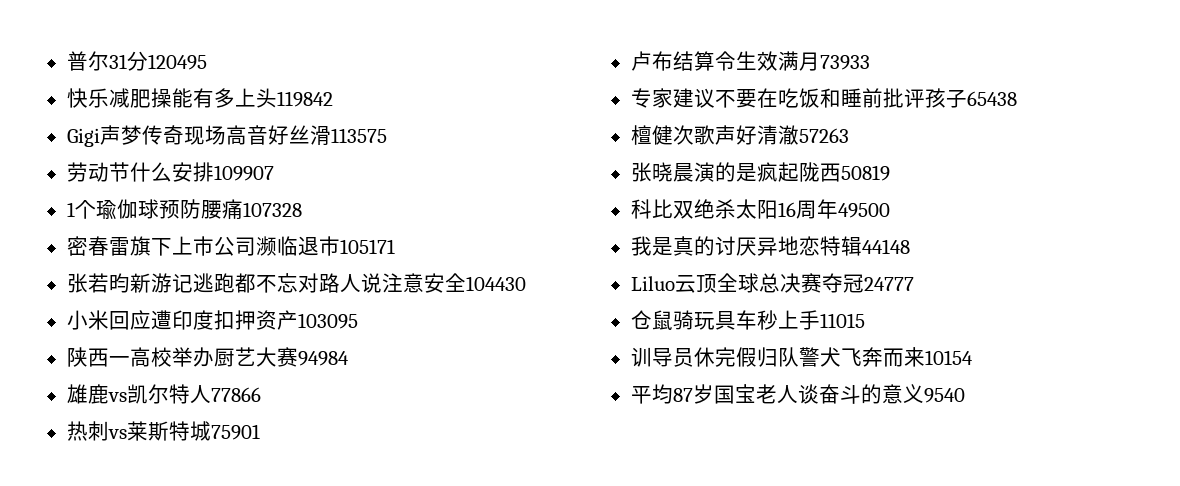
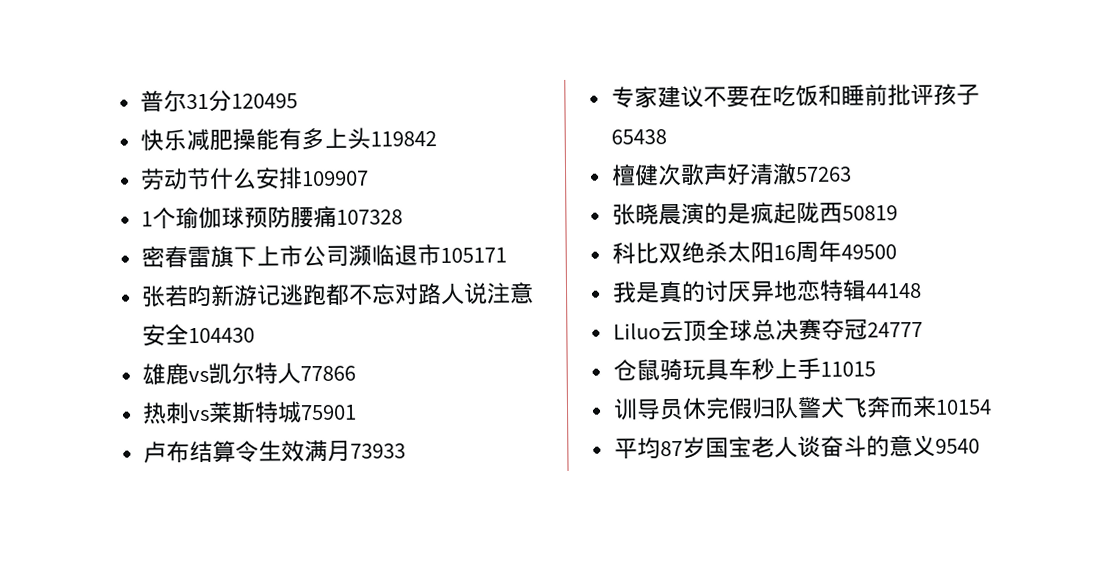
- Gigi声梦传奇现场高音好丝滑113575
- 小米回应遭印度扣押资产103095
- 陕西一高校举办厨艺大赛94984

